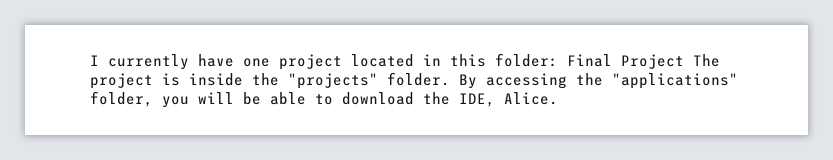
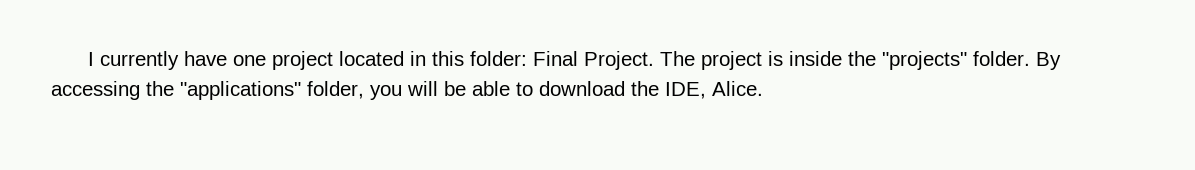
- I currently have one project located in this folder: Final Project The project is inside the "projects" folder.
+ I currently have one project located in this folder: Final Project. The project is inside the "projects" folder.

